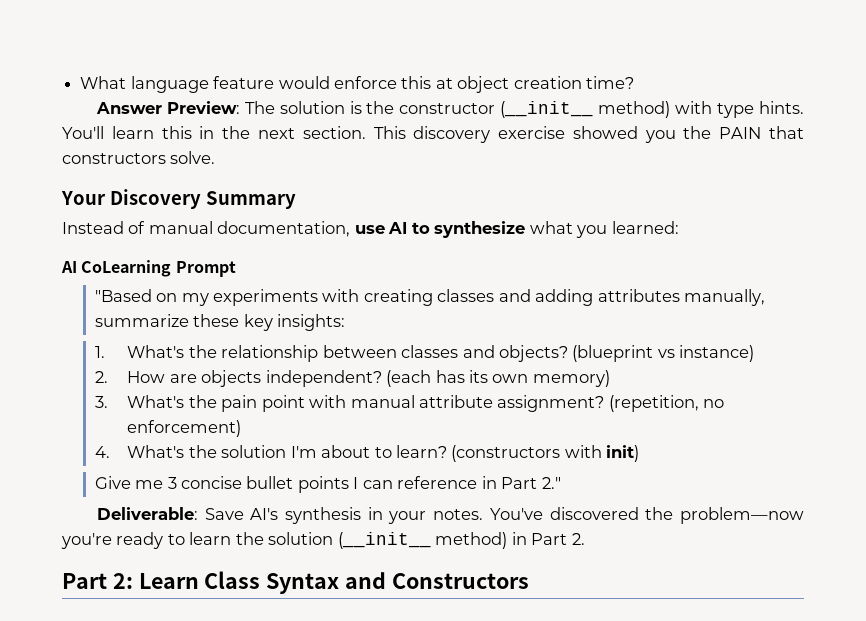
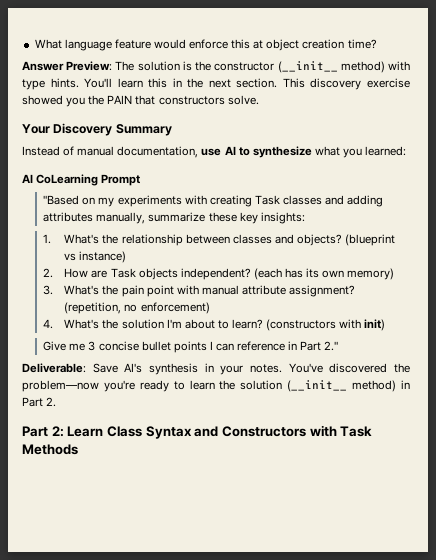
- "Based on my experiments with creating classes and adding attributes manually, summarize these key insights:
+ "Based on my experiments with creating Task classes and adding attributes manually, summarize these key insights:
- 2. How are objects independent?
+ 2. How are Task objects independent?
- Part 2: Learn Class Syntax and Constructors
+ Part 2: Learn Class Syntax and Constructors with Task Methods

